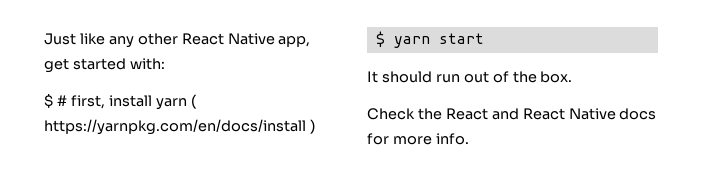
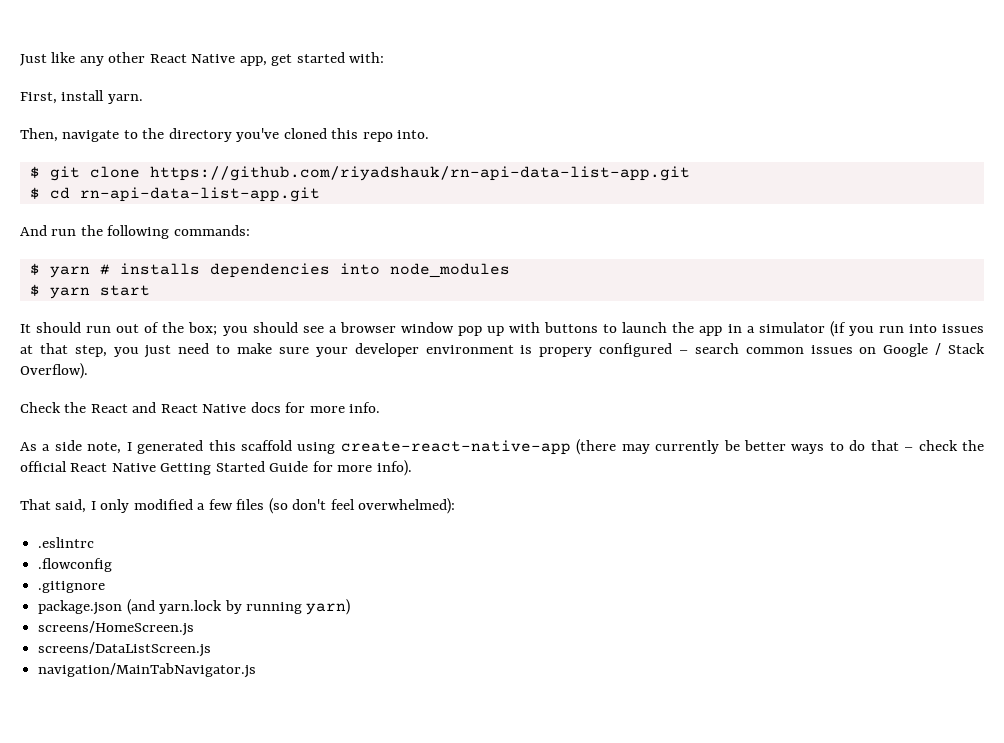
- $ # first, install yarn ( https://yarnpkg.com/en/docs/install )
+ First, install yarn.
+ Then, navigate to the directory you've cloned this repo into.
+ $ git clone https://github.com/riyadshauk/rn-api-data-list-app.git
+ $ cd rn-api-data-list-app.git
+ And run the following commands:
+ $ yarn # installs dependencies into node_modules
- It should run out of the box.
+ It should run out of the box; you should see a browser window pop up with buttons to launch the app in a simulator (if you run into issues at that step, you just need to make sure your developer environment is propery configured – search common issues on Google / Stack Overflow).
+ As a side note, I generated this scaffold using create-react-native-app (there may currently be better ways to do that – check the official React Native Getting Started Guide for more info).
+ That said, I only modified a few files (so don't feel overwhelmed):
+ .eslintrc
+ .flowconfig
+ .gitignore
+ package.json (and yarn.lock by running yarn)
+ screens/HomeScreen.js
+ screens/DataListScreen.js
+ navigation/MainTabNavigator.js

